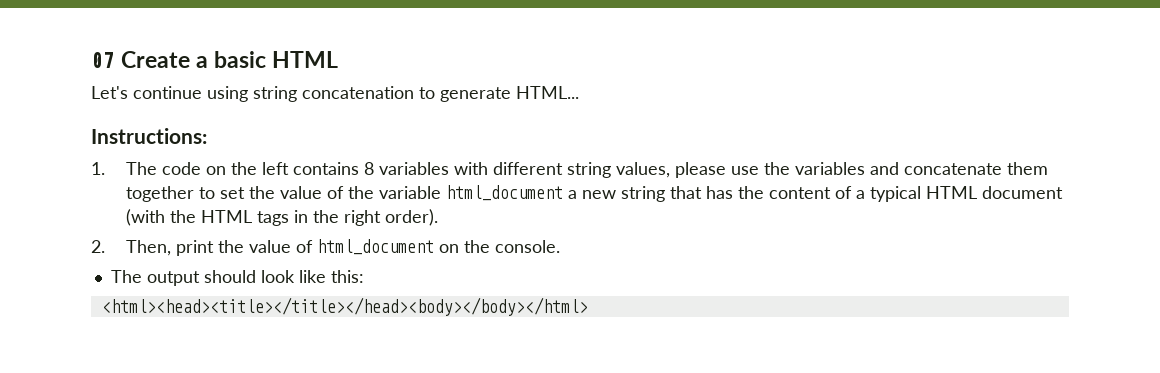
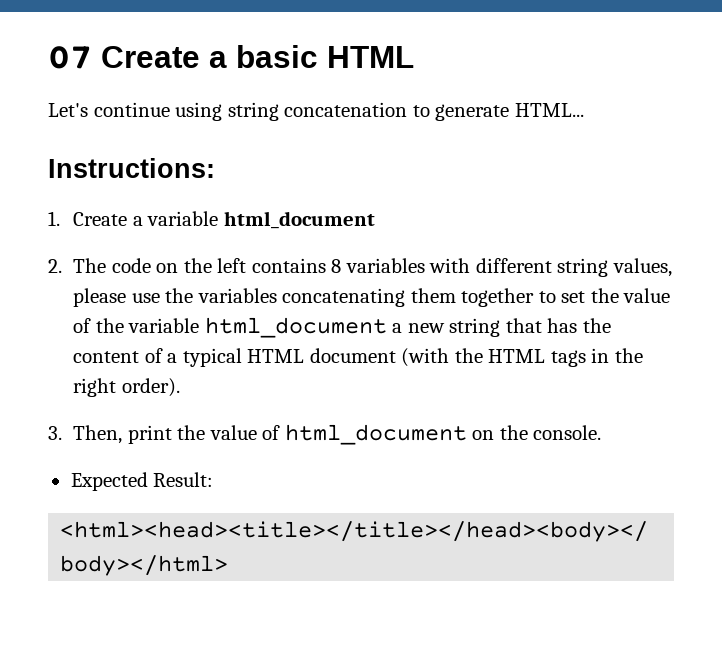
- 1. The code on the left contains 8 variables with different string values, please use the variables and concatenate them together to set the value of the variable html_document a new string that has the content of a typical HTML document (with the HTML tags in the right order).
+ 1. Create a variable html_document
+ 2. The code on the left contains 8 variables with different string values, please use the variables concatenating them together to set the value of the variable html_document a new string that has the content of a typical HTML document (with the HTML tags in the right order).
- 2. Then, print the value of html_document on the console.
+ 3. Then, print the value of html_document on the console.
- The output should look like this:
+ Expected Result:

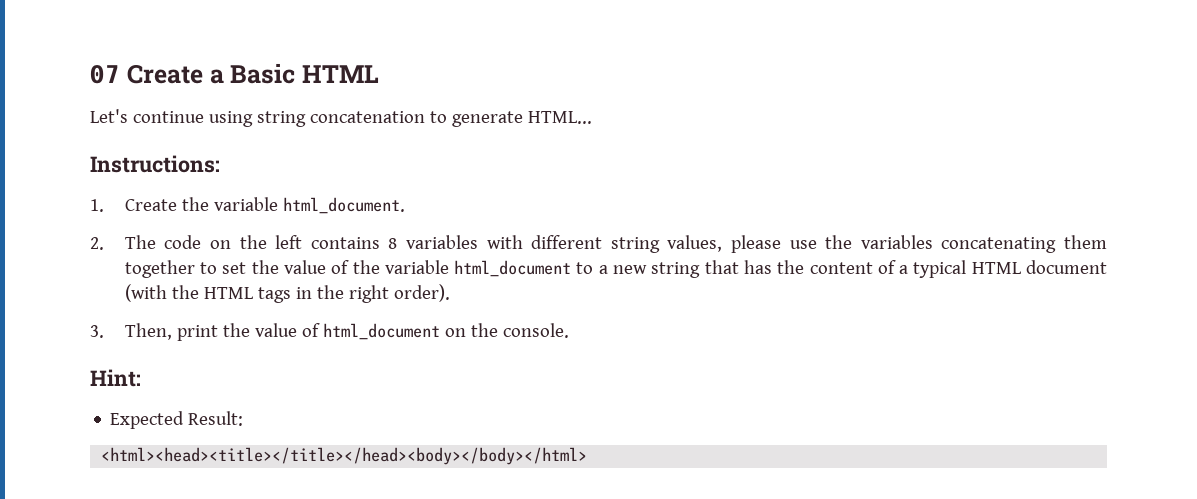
- 07 Create a basic HTML
+ 07 Create a Basic HTML
- 1. Create a variable html_document
+ 1. Create the variable html_document.
- 2. The code on the left contains 8 variables with different string values, please use the variables concatenating them together to set the value of the variable html_document a new string that has the content of a typical HTML document (with the HTML tags in the right order).
+ 2. The code on the left contains 8 variables with different string values, please use the variables concatenating them together to set the value of the variable html_document to a new string that has the content of a typical HTML document (with the HTML tags in the right order).
+ Hint:

